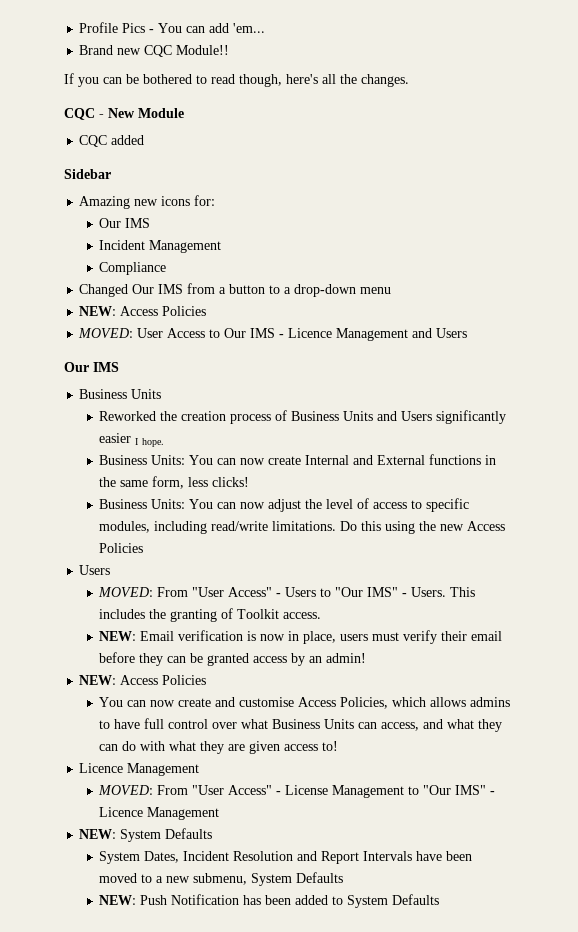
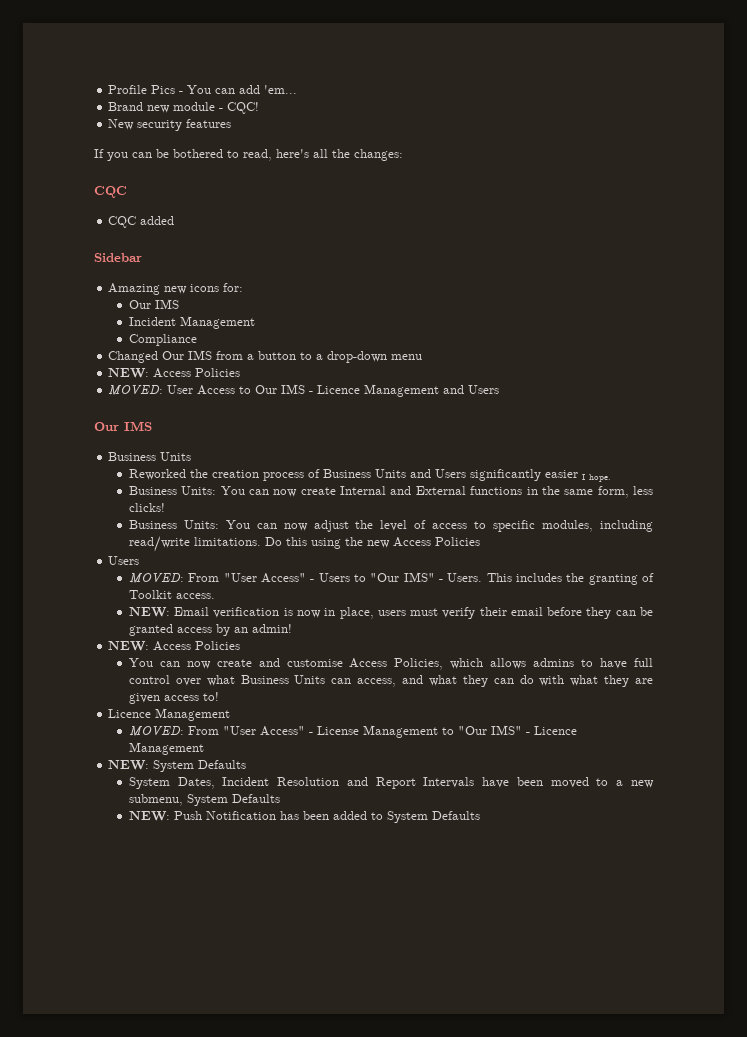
- Brand new CQC Module!!
+ Brand new module - CQC!
+ New security features
- If you can be bothered to read though, here's all the changes.
- CQC - New Module
+ If you can be bothered to read, here's all the changes:
+ CQC

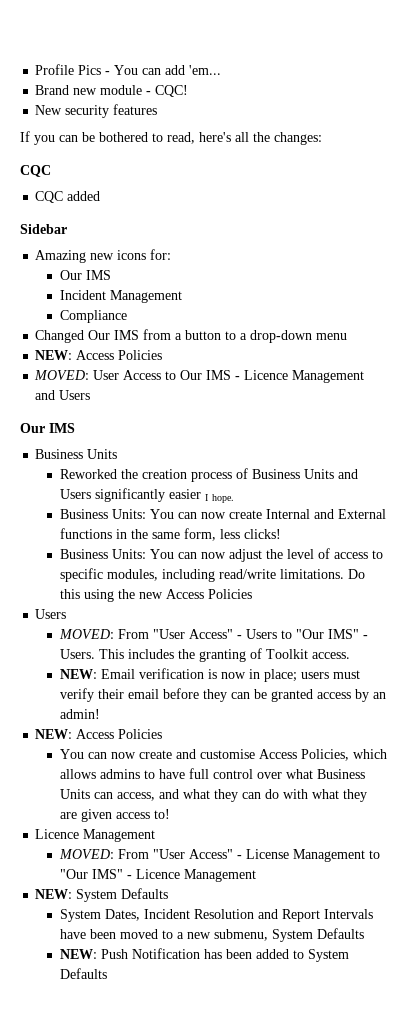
- NEW: Email verification is now in place, users must verify their email before they can be granted access by an admin!
+ NEW: Email verification is now in place; users must verify their email before they can be granted access by an admin!

